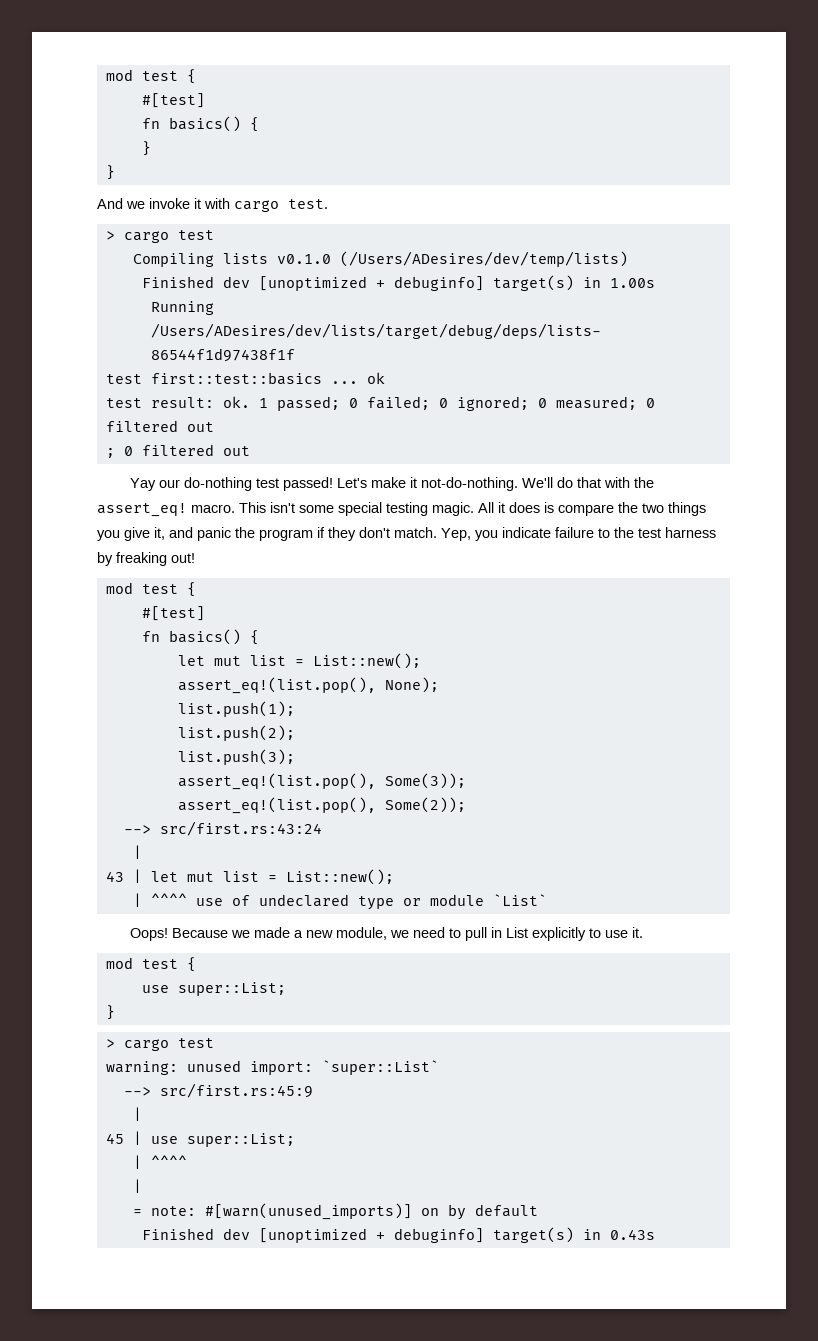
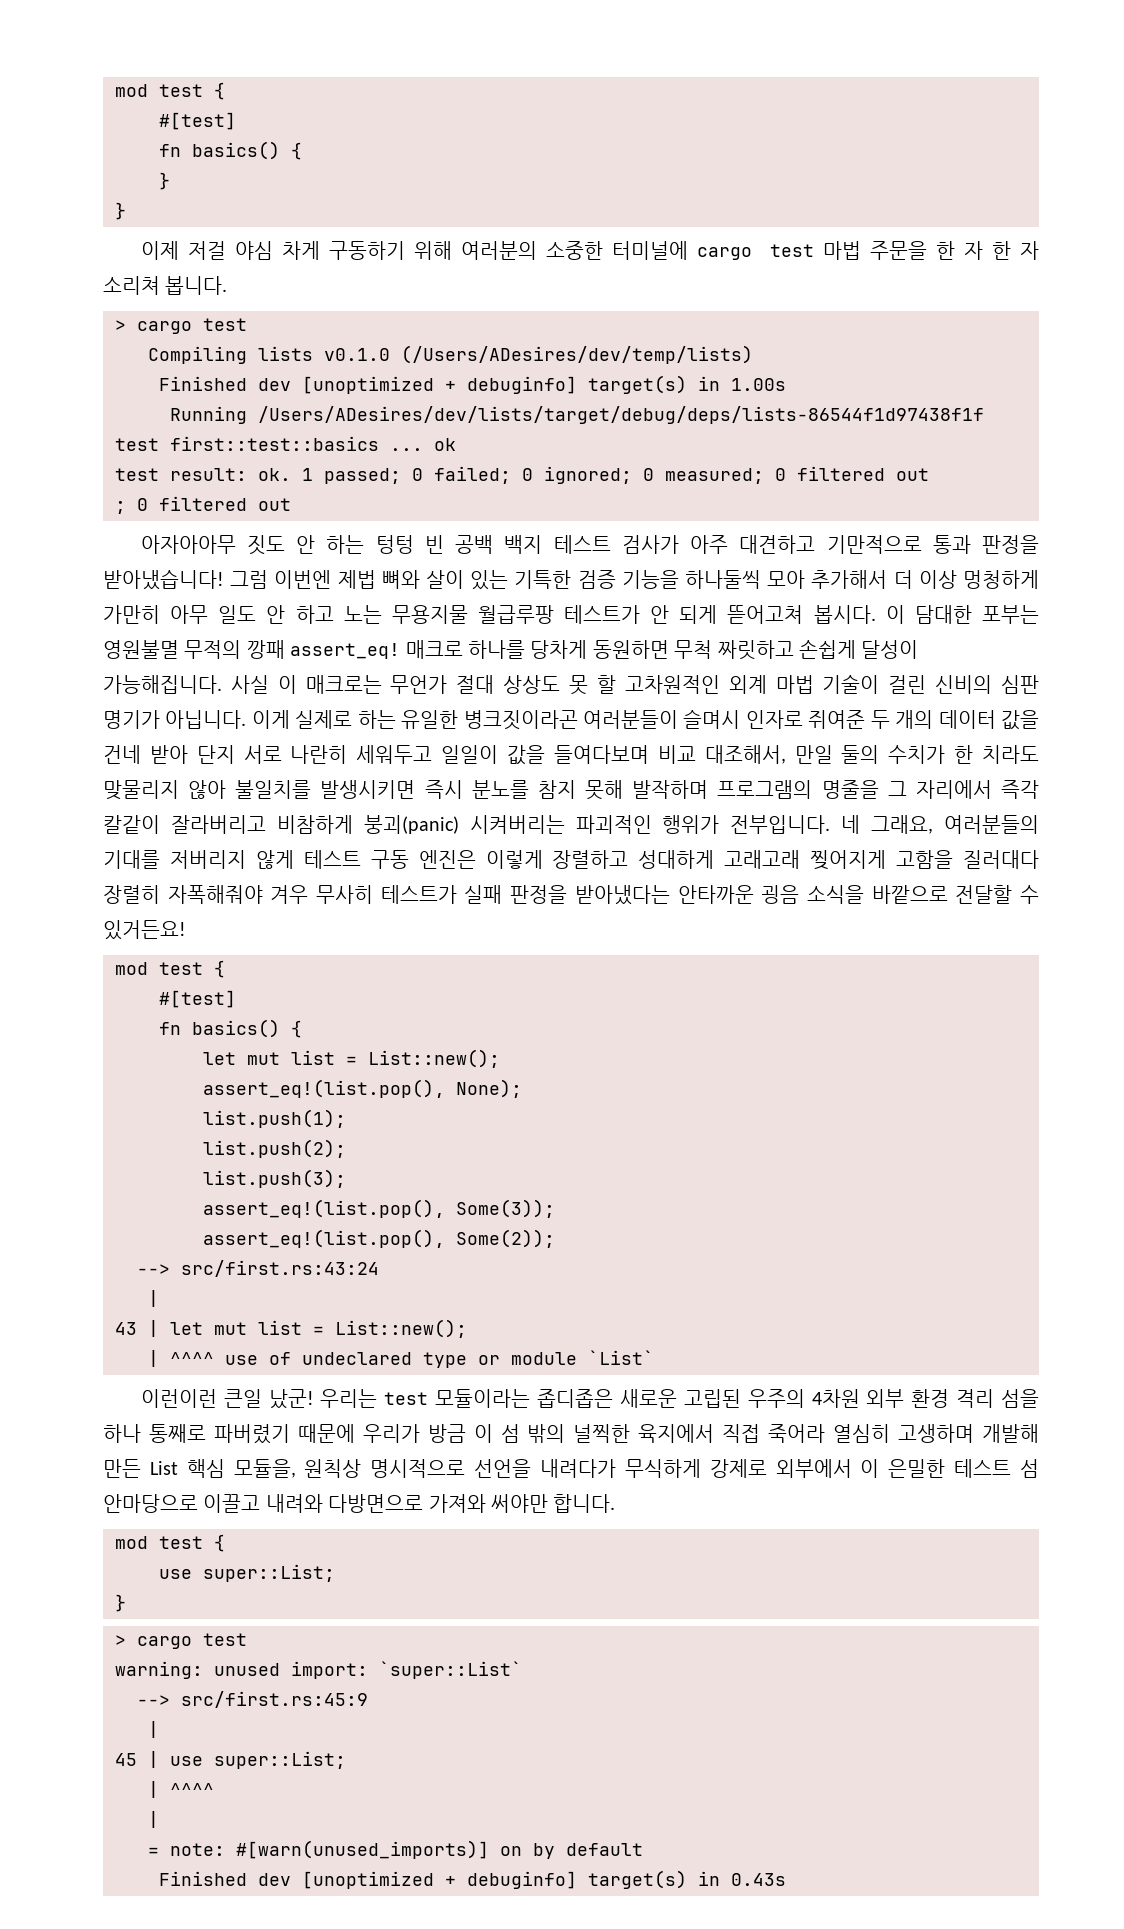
- And we invoke it with cargo test.
+ 이제 저걸 야심 차게 구동하기 위해 여러분의 소중한 터미널에 cargo test 마법 주문을 한 자 한 자 소리쳐 봅니다.
- Yay our do-nothing test passed! Let's make it not-do-nothing. We'll do that with the assert_eq! macro. This isn't some special testing magic. All it does is compare the two things you give it, and panic the program if they don't match. Yep, you indicate failure to the test harness by freaking out!
+ 아자아아무 짓도 안 하는 텅텅 빈 공백 백지 테스트 검사가 아주 대견하고 기만적으로 통과 판정을 받아냈습니다! 그럼 이번엔 제법 뼈와 살이 있는 기특한 검증 기능을 하나둘씩 모아 추가해서 더 이상 멍청하게 가만히 아무 일도 안 하고 노는 무용지물 월급루팡 테스트가 안 되게 뜯어고쳐 봅시다. 이 담대한 포부는 영원불멸 무적의 깡패 assert_eq! 매크로 하나를 당차게 동원하면 무척 짜릿하고 손쉽게 달성이 가능해집니다. 사실 이 매크로는 무언가 절대 상상도 못 할 고차원적인 외계 마법 기술이 걸린 신비의 심판 명기가 아닙니다. 이게 실제로 하는 유일한 병크짓이라곤 여러분들이 슬며시 인자로 쥐여준 두 개의 데이터 값을 건네 받아 단지 서로 나란히 세워두고 일일이 값을 들여다보며 비교 대조해서, 만일 둘의 수치가 한 치라도 맞물리지 않아 불일치를 발생시키면 즉시 분노를 참지 못해 발작하며 프로그램의 명줄을 그 자리에서 즉각 칼같이 잘라버리고 비참하게 붕괴(panic) 시켜버리는 파괴적인 행위가 전부입니다. 네 그래요, 여러분들의 기대를 저버리지 않게 테스트 구동 엔진은 이렇게 장렬하고 성대하게 고래고래 찢어지게 고함을 질러대다 장렬히 자폭해줘야 겨우 무사히 테스트가 실패 판정을 받아냈다는 안타까운 굉음 소식을 바깥으로 전달할 수 있거든요!
- Oops! Because we made a new module, we need to pull in List explicitly to use it.
+ 이런이런 큰일 났군! 우리는 test 모듈이라는 좁디좁은 새로운 고립된 우주의 4차원 외부 환경 격리 섬을 하나 통째로 파버렸기 때문에 우리가 방금 이 섬 밖의 널찍한 육지에서 직접 죽어라 열심히 고생하며 개발해 만든 List 핵심 모듈을, 원칙상 명시적으로 선언을 내려다가 무식하게 강제로 외부에서 이 은밀한 테스트 섬 안마당으로 이끌고 내려와 다방면으로 가져와 써야만 합니다.

